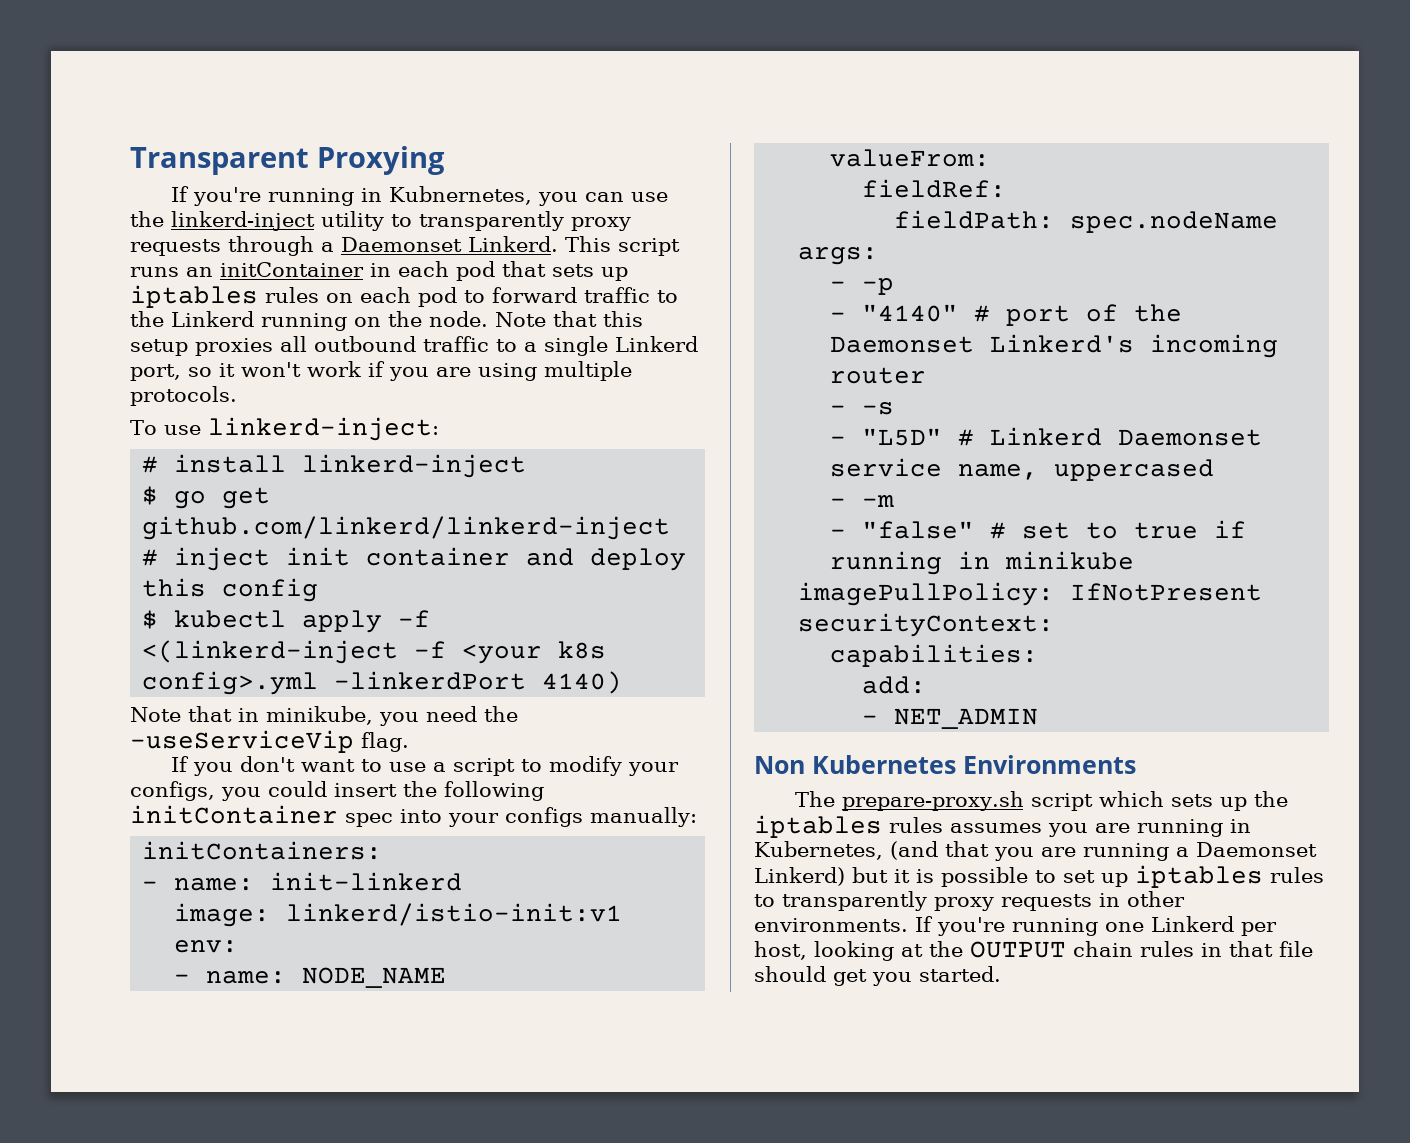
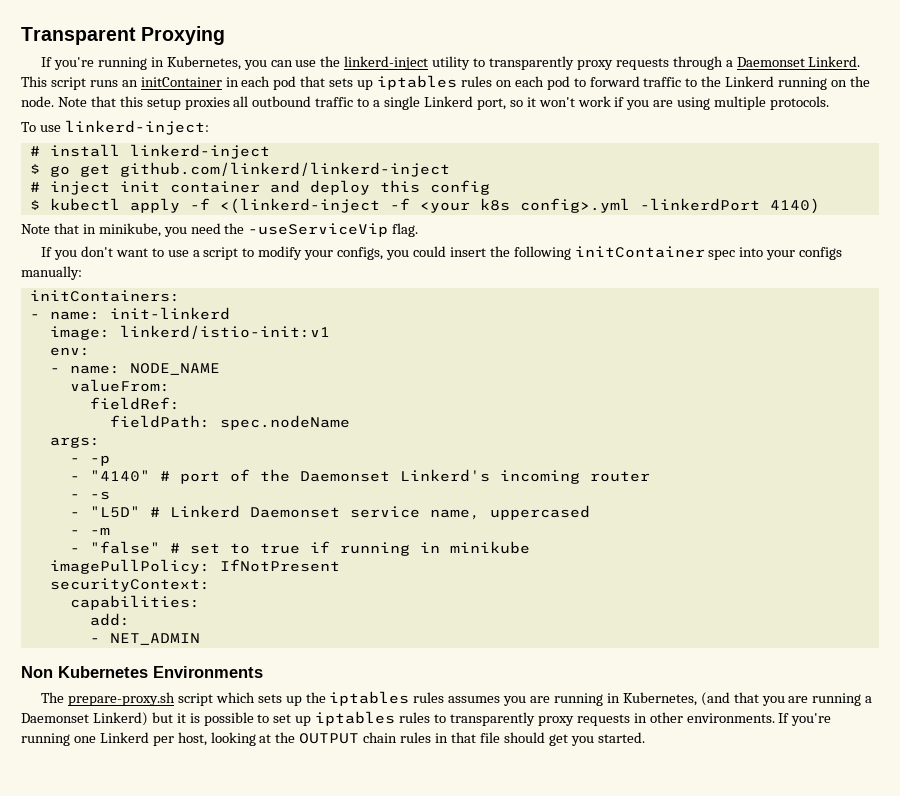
- If you're running in Kubnernetes, you can use the linkerd-inject utility to transparently proxy requests through a Daemonset Linkerd.
+ If you're running in Kubernetes, you can use the linkerd-inject utility to transparently proxy requests through a Daemonset Linkerd.

